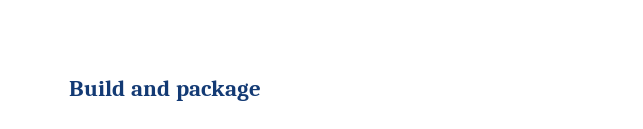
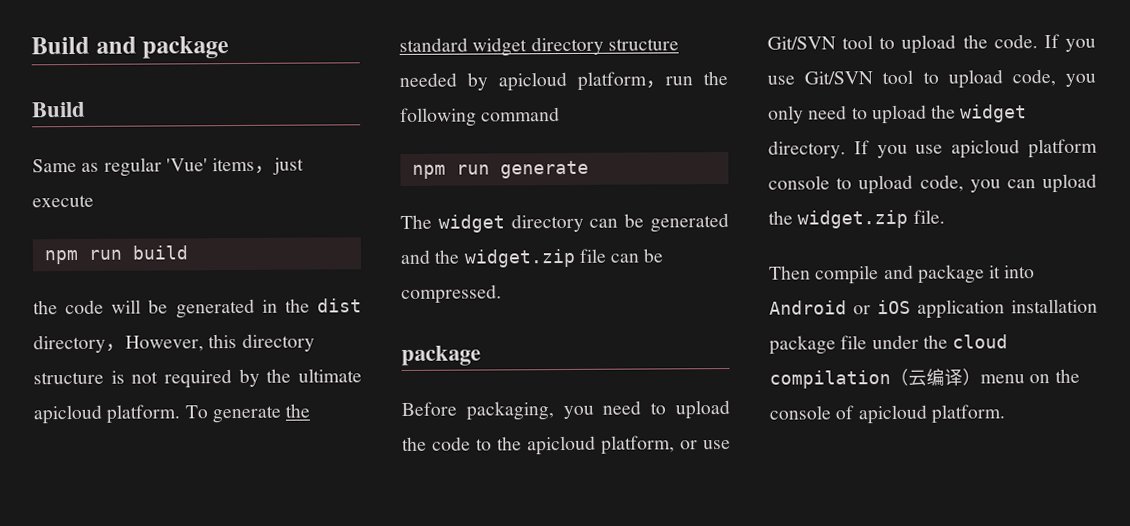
  Build and package
+ Build
+ Same as regular 'Vue' items，just execute
+ npm run build
+ the code will be generated in the dist directory，However, this directory structure is not required by the ultimate apicloud platform. To generate the standard widget directory structure needed by apicloud platform，run the following command
+ npm run generate
+ The widget directory can be generated and the widget.zip file can be compressed.
+ package
+ Before packaging, you need to upload the code to the apicloud platform, or use Git/SVN tool to upload the code. If you use Git/SVN tool to upload code, you only need to upload the widget directory. If you use apicloud platform console to upload code, you can upload the widget.zip file.
+ Then compile and package it into Android or iOS application installation package file under the cloud compilation（云编译）menu on the console of apicloud platform.

